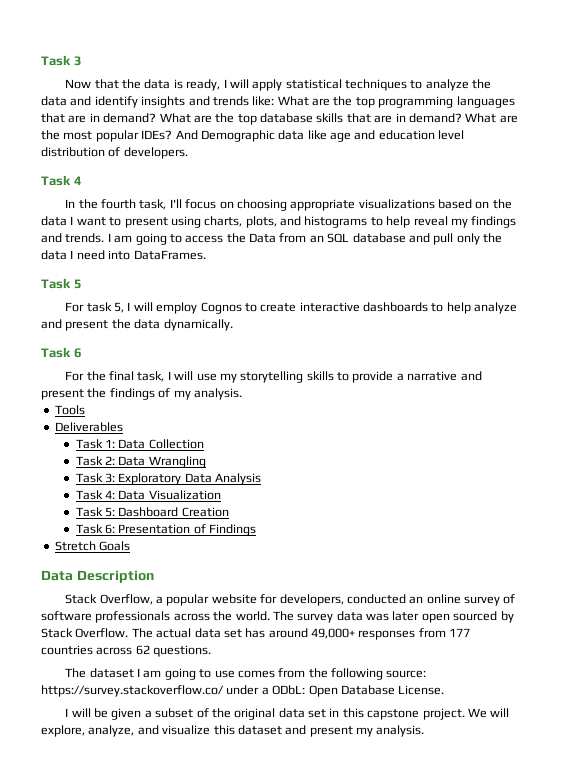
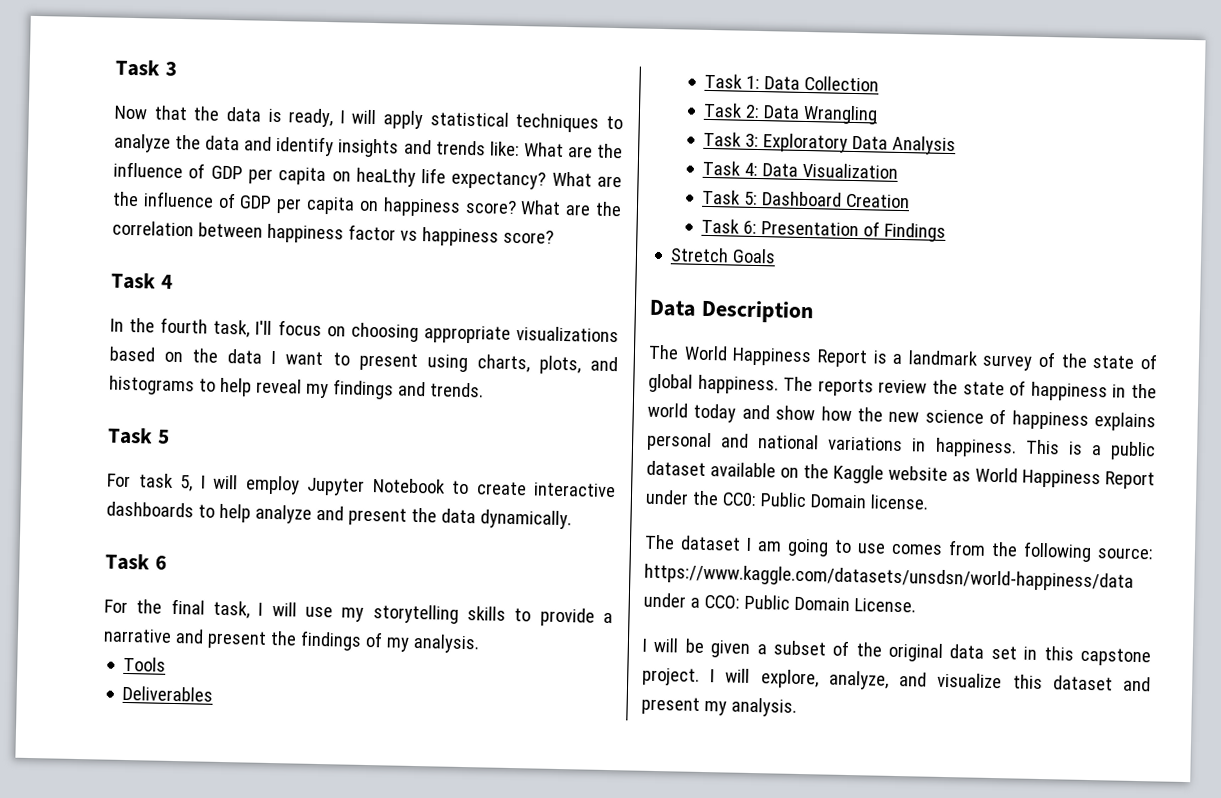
- Now that the data is ready, I will apply statistical techniques to analyze the data and identify insights and trends like: What are the top programming languages that are in demand? What are the top database skills that are in demand? What are the most popular IDEs? And Demographic data like age and education level distribution of developers.
+ Now that the data is ready, I will apply statistical techniques to analyze the data and identify insights and trends like: What are the influence of GDP per capita on heaLthy life expectancy? What are the influence of GDP per capita on happiness score? What are the correlation between happiness factor vs happiness score?
- I am going to access the Data from an SQL database and pull only the data I need into DataFrames.
- For task 5, I will employ Cognos to create interactive dashboards to help analyze and present the data dynamically.
+ For task 5, I will employ Jupyter Notebook to create interactive dashboards to help analyze and present the data dynamically.
- Stack Overflow, a popular website for developers, conducted an online survey of software professionals across the world. The survey data was later open sourced by Stack Overflow. The actual data set has around 49,000+ responses from 177 countries across 62 questions.
+ The World Happiness Report is a landmark survey of the state of global happiness. The reports review the state of happiness in the world today and show how the new science of happiness explains personal and national variations in happiness. This is a public dataset available on the Kaggle website as World Happiness Report under the CC0: Public Domain license.
- The dataset I am going to use comes from the following source: https://survey.stackoverflow.co/ under a ODbL: Open Database License.
+ The dataset I am going to use comes from the following source: https://www.kaggle.com/datasets/unsdsn/world-happiness/data under a CCO: Public Domain License.
- We will explore, analyze, and visualize this dataset and present my analysis.
+ I will explore, analyze, and visualize this dataset and present my analysis.

